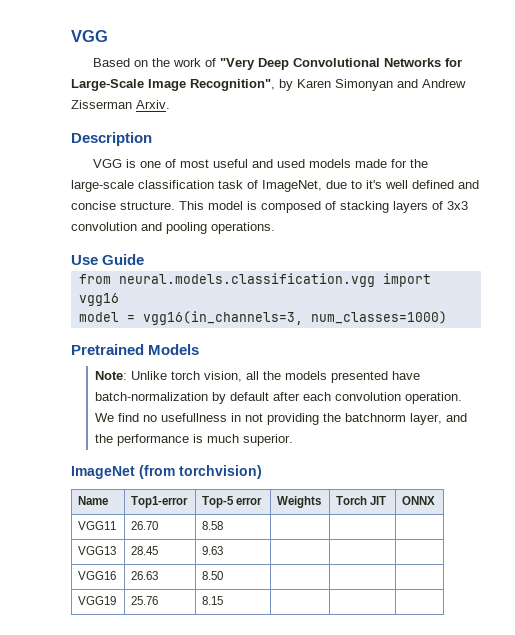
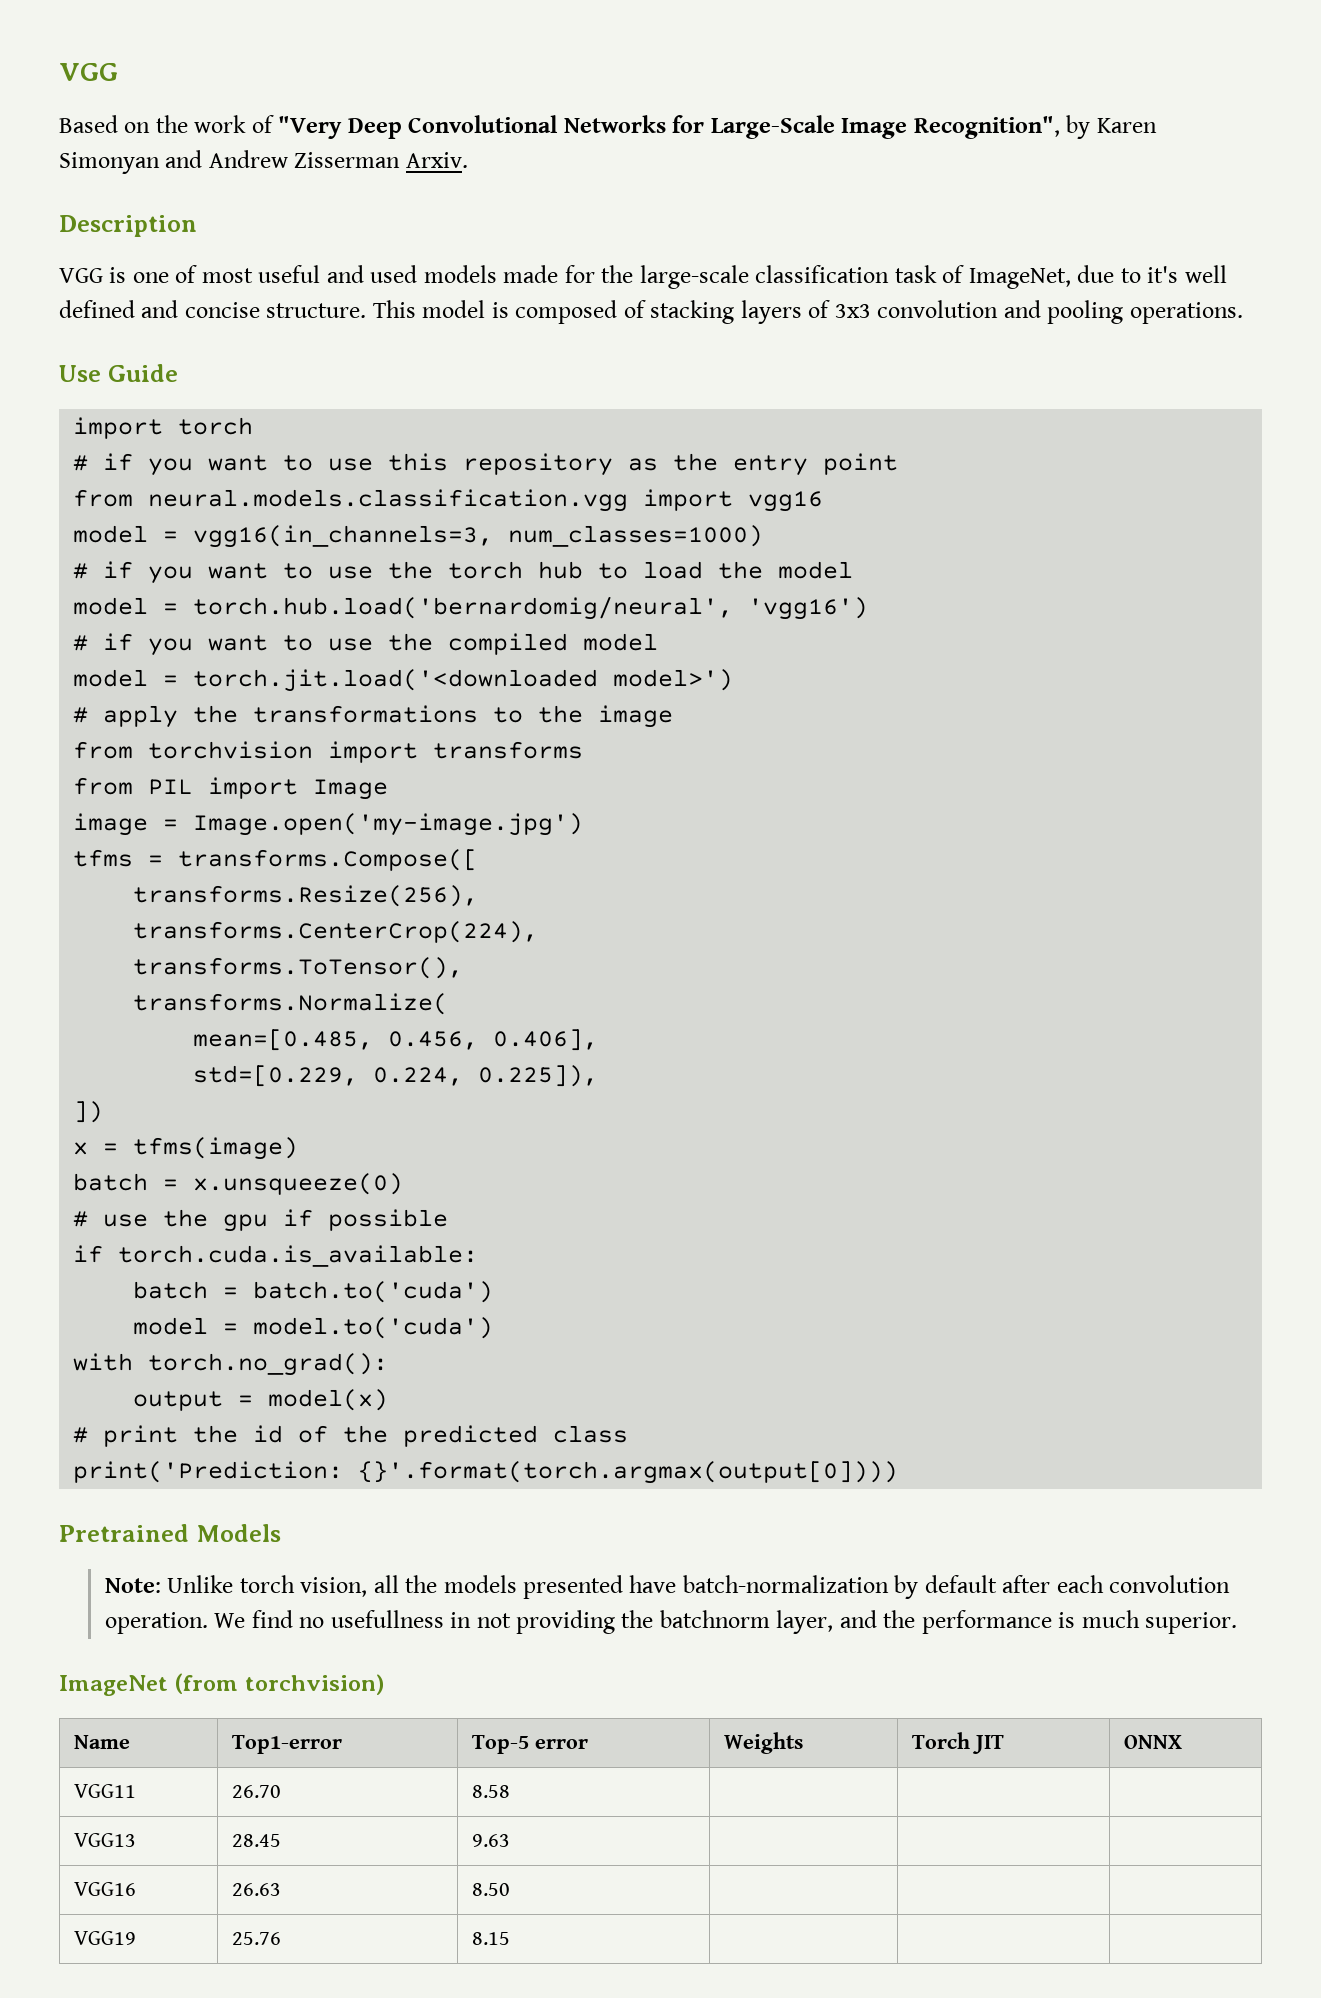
+ import torch
+ # if you want to use this repository as the entry point
+ # if you want to use the torch hub to load the model
+ model = torch.hub.load('bernardomig/neural', 'vgg16')
+ # if you want to use the compiled model
+ model = torch.jit.load('<downloaded model>')
+ # apply the transformations to the image
+ from torchvision import transforms
+ from PIL import Image
+ image = Image.open('my-image.jpg')
+ tfms = transforms.Compose([
+ transforms.Resize(256),
+ transforms.CenterCrop(224),
+ transforms.ToTensor(),
+ transforms.Normalize(
+ mean=[0.485, 0.456, 0.406],
+ std=[0.229, 0.224, 0.225]),
+ ])
+ x = tfms(image)
+ batch = x.unsqueeze(0)
+ # use the gpu if possible
+ if torch.cuda.is_available:
+ batch = batch.to('cuda')
+ model = model.to('cuda')
+ with torch.no_grad():
+ output = model(x)
+ # print the id of the predicted class
+ print('Prediction: {}'.format(torch.argmax(output[0])))

